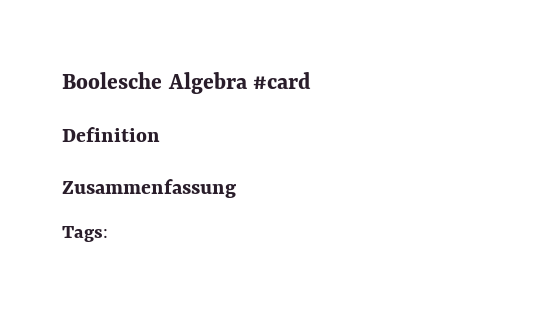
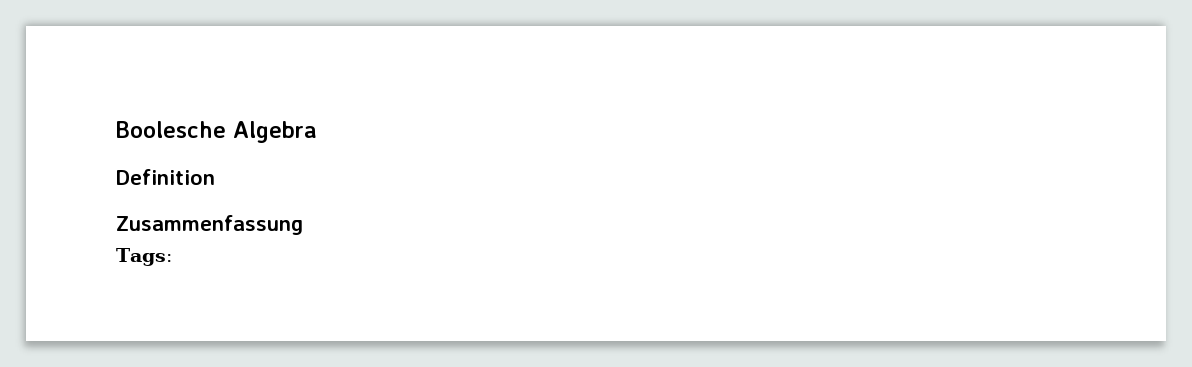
- Boolesche Algebra #card
+ Boolesche Algebra

